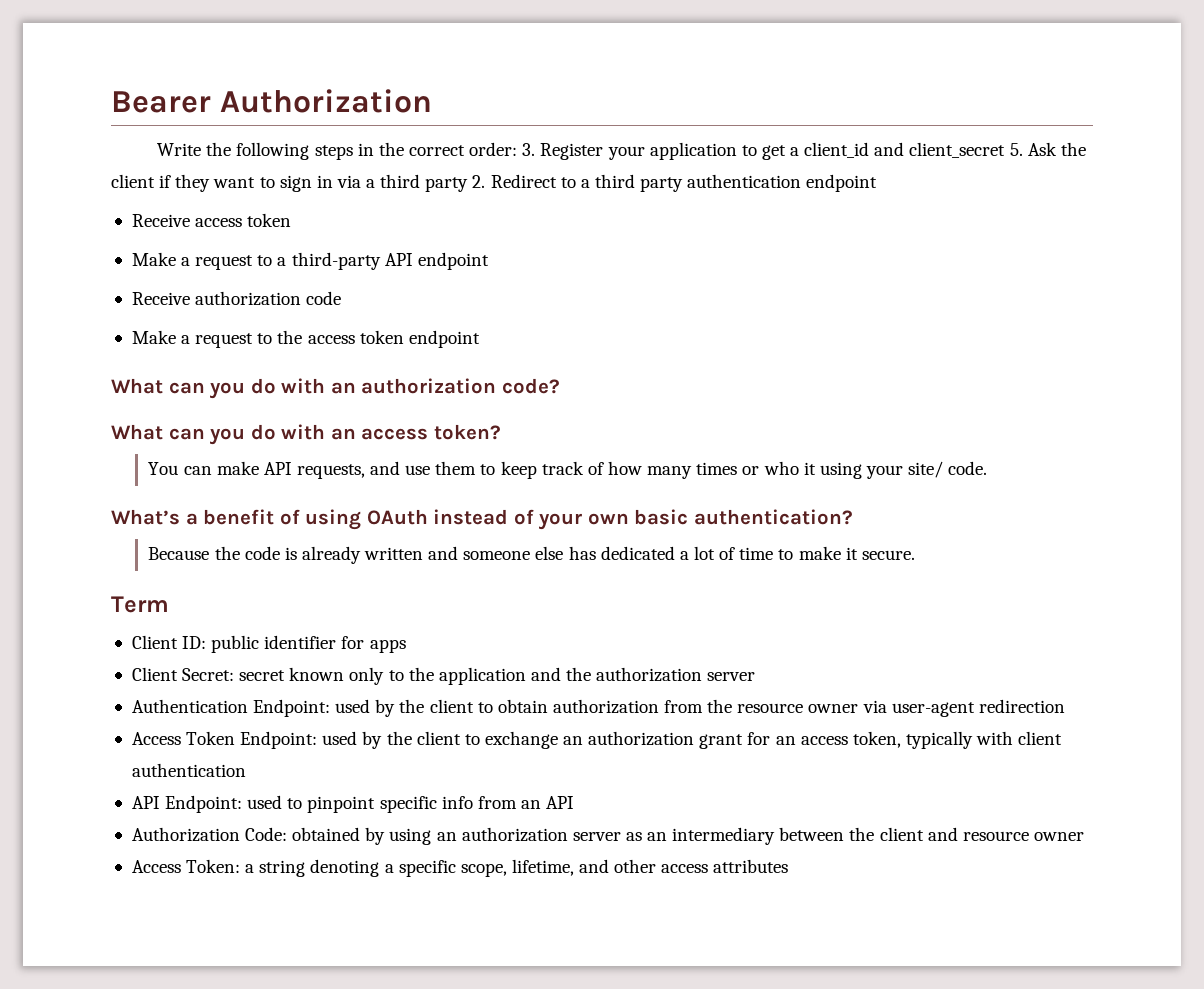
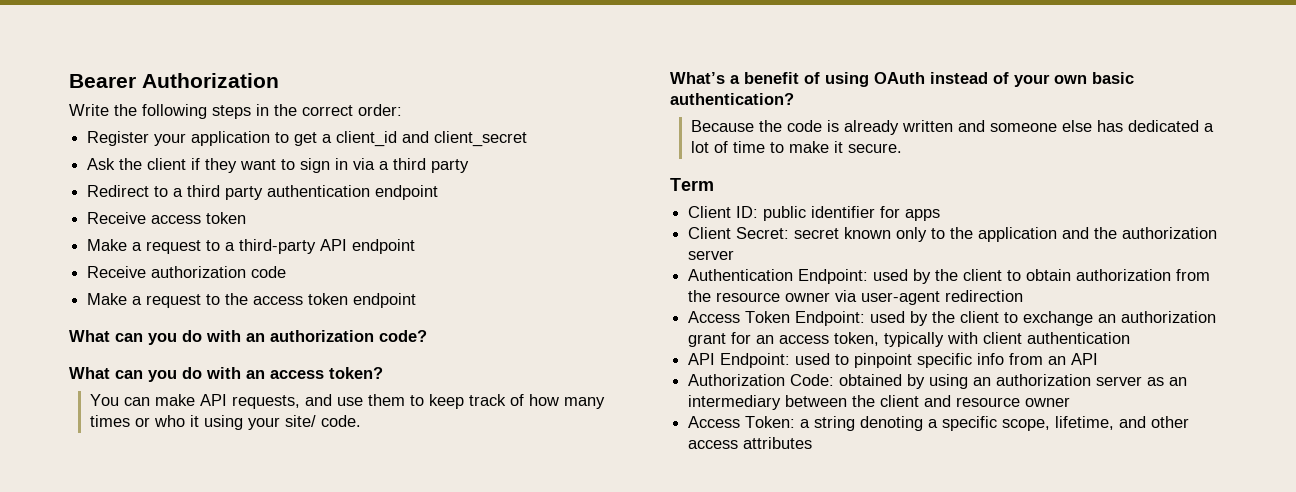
- Write the following steps in the correct order: 3. Register your application to get a client_id and client_secret 5. Ask the client if they want to sign in via a third party 2. Redirect to a third party authentication endpoint
+ Write the following steps in the correct order:
+ Register your application to get a client_id and client_secret
+ Ask the client if they want to sign in via a third party
+ Redirect to a third party authentication endpoint

